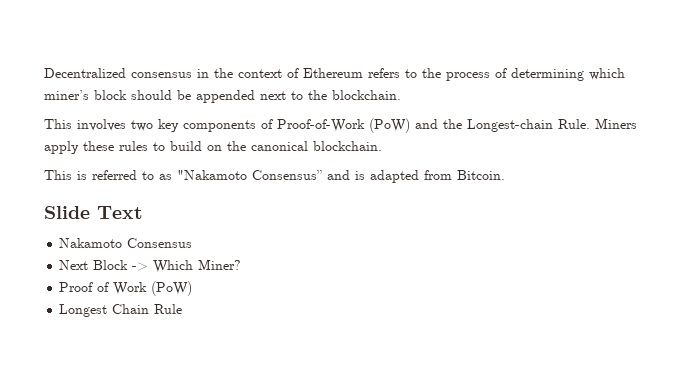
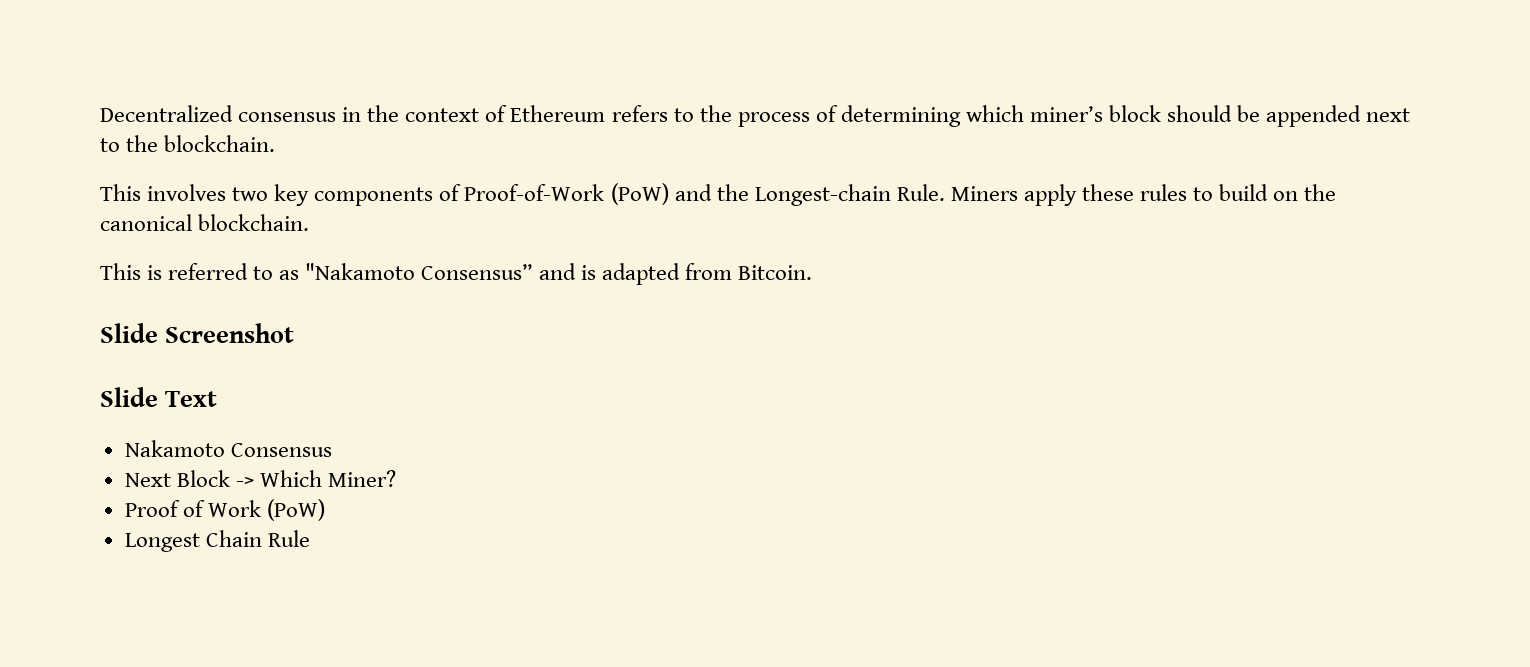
+ Slide Screenshot

